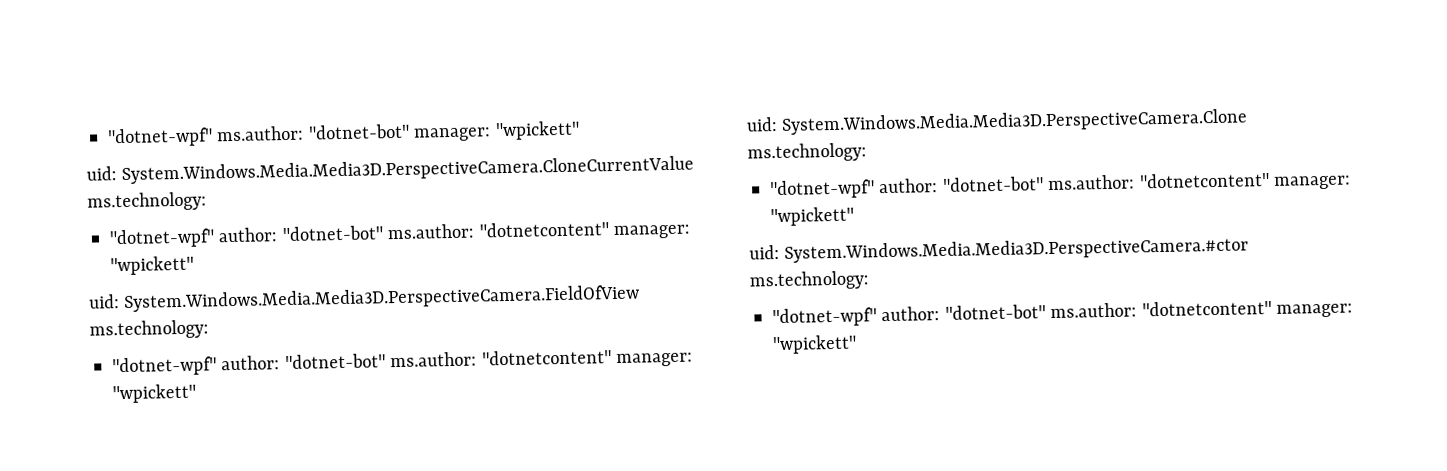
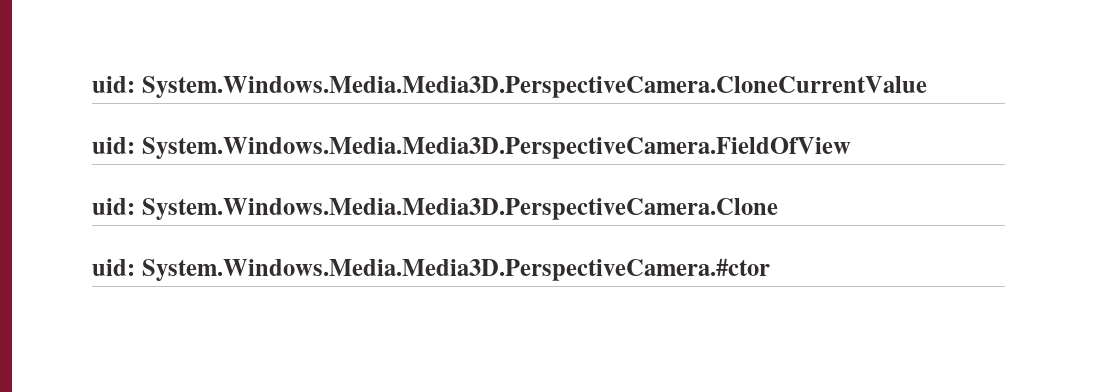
- "dotnet-wpf" ms.author: "dotnet-bot" manager: "wpickett"
- uid: System.Windows.Media.Media3D.PerspectiveCamera.CloneCurrentValue ms.technology:
- "dotnet-wpf" author: "dotnet-bot" ms.author: "dotnetcontent" manager: "wpickett"
- uid: System.Windows.Media.Media3D.PerspectiveCamera.FieldOfView ms.technology:
- "dotnet-wpf" author: "dotnet-bot" ms.author: "dotnetcontent" manager: "wpickett"
- uid: System.Windows.Media.Media3D.PerspectiveCamera.Clone ms.technology:
- "dotnet-wpf" author: "dotnet-bot" ms.author: "dotnetcontent" manager: "wpickett"
- uid: System.Windows.Media.Media3D.PerspectiveCamera.#ctor ms.technology:
- "dotnet-wpf" author: "dotnet-bot" ms.author: "dotnetcontent" manager: "wpickett"
+ uid: System.Windows.Media.Media3D.PerspectiveCamera.CloneCurrentValue
+ uid: System.Windows.Media.Media3D.PerspectiveCamera.FieldOfView
+ uid: System.Windows.Media.Media3D.PerspectiveCamera.Clone
+ uid: System.Windows.Media.Media3D.PerspectiveCamera.#ctor

